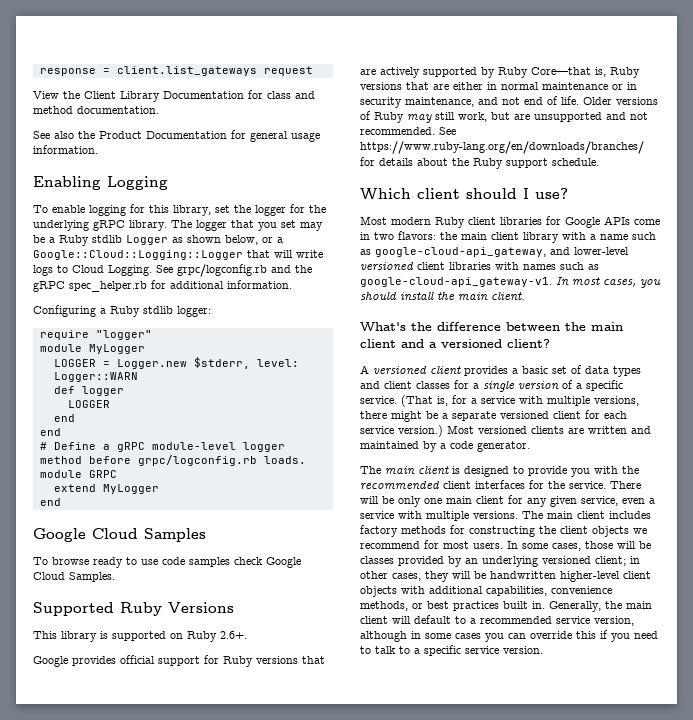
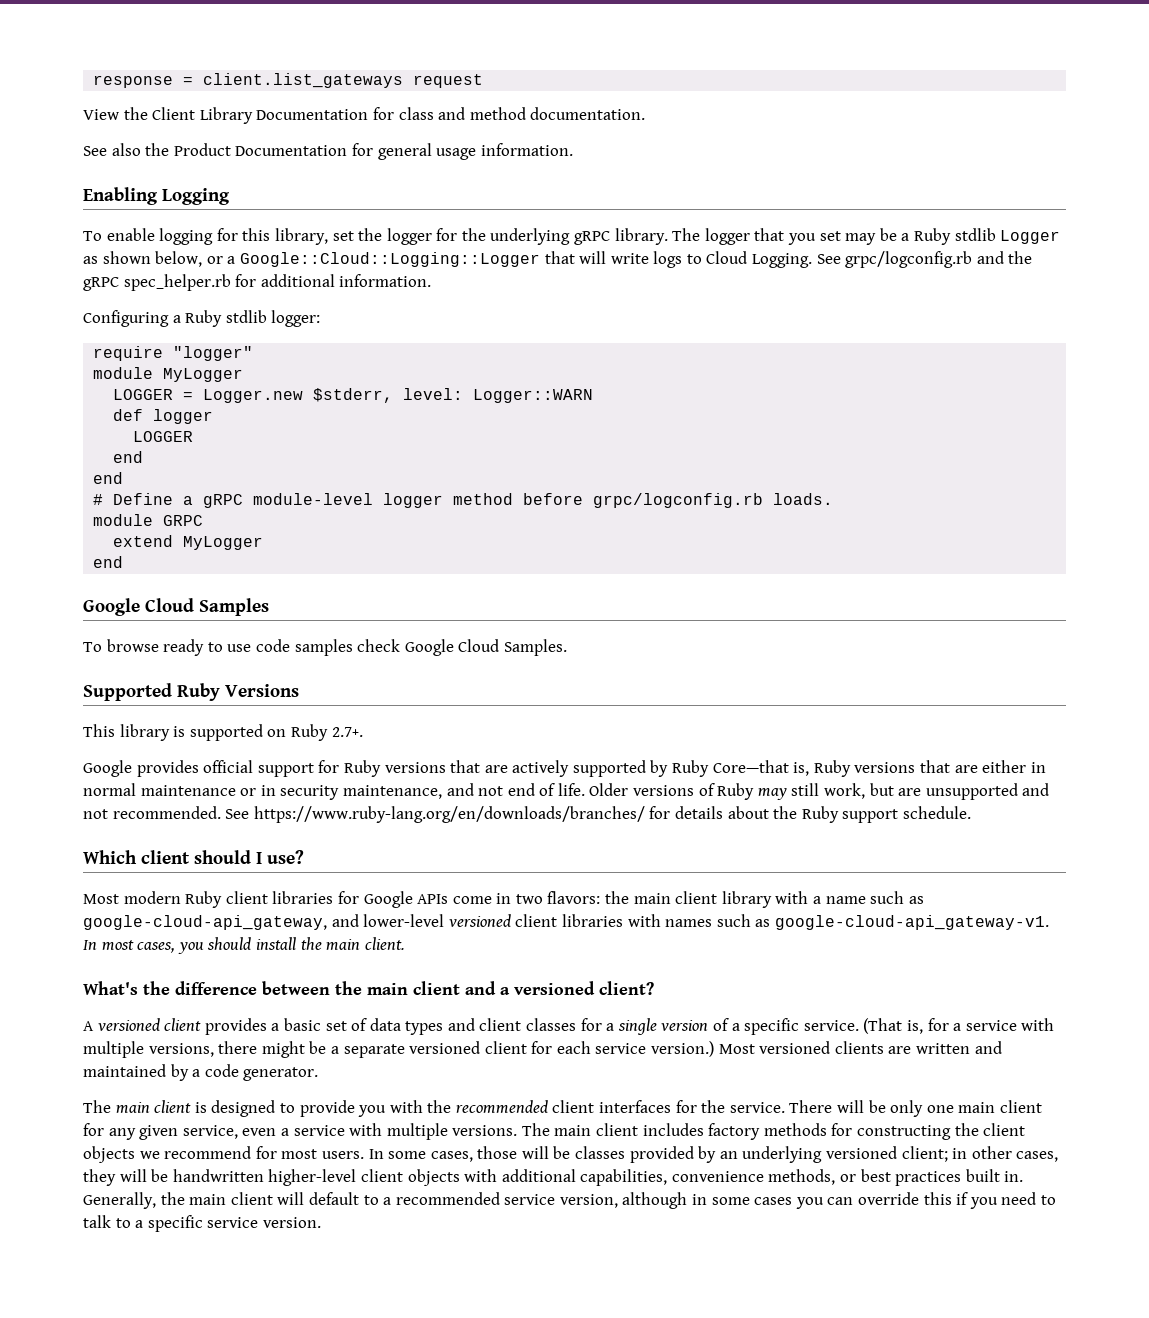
- This library is supported on Ruby 2.6+.
+ This library is supported on Ruby 2.7+.

